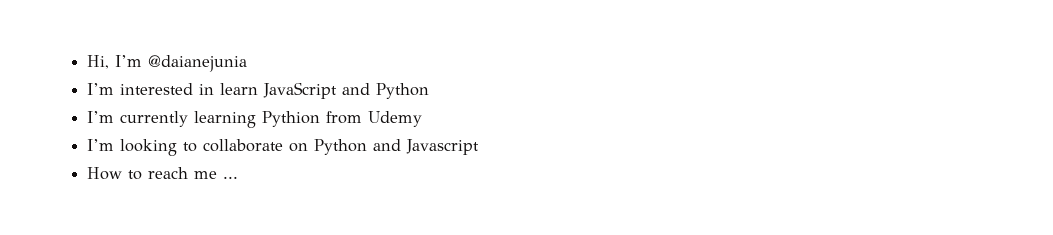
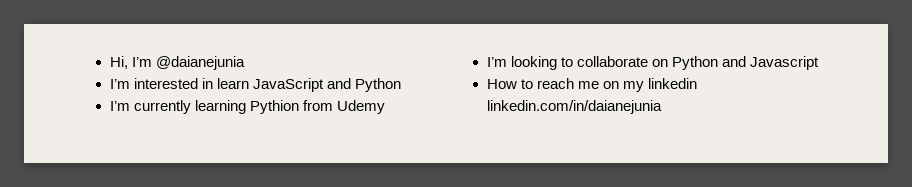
- How to reach me ...
+ How to reach me on my linkedin linkedin.com/in/daianejunia

